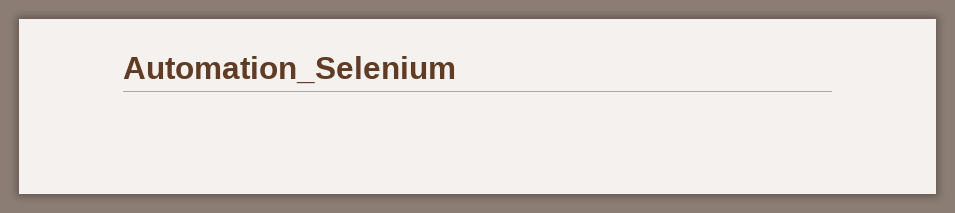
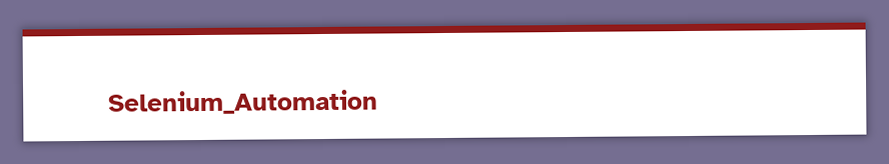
- Automation_Selenium
+ Selenium_Automation

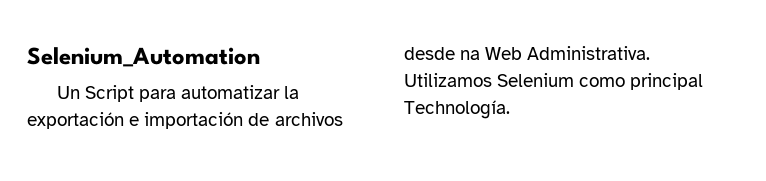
+ Un Script para automatizar la exportación e importación de archivos desde na Web Administrativa. Utilizamos Selenium como principal Technología.

